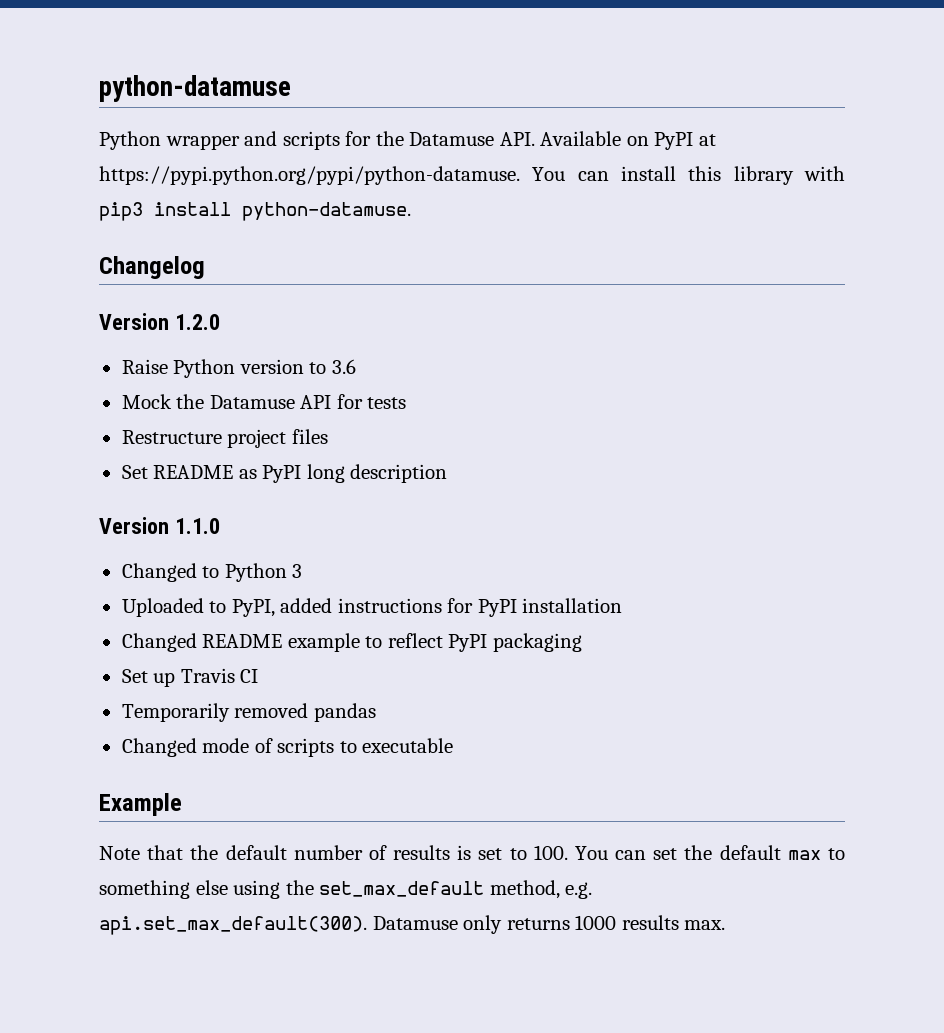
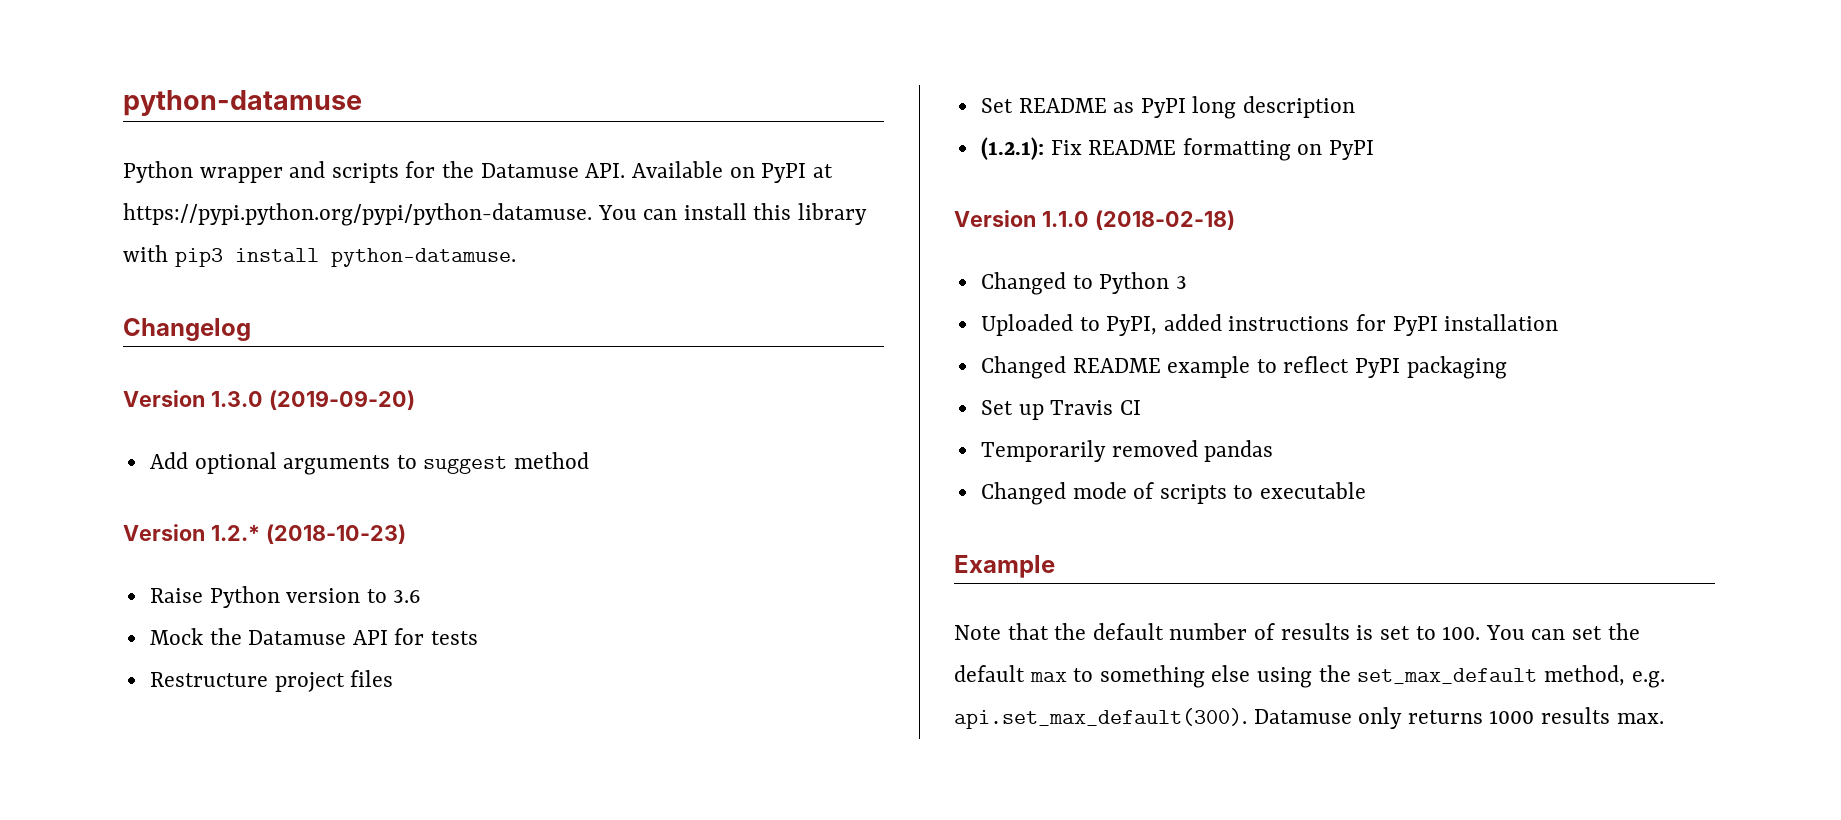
- Version 1.2.0
+ Version 1.3.0 (2019-09-20)
+ Add optional arguments to suggest method
+ Version 1.2.* (2018-10-23)
+ (1.2.1): Fix README formatting on PyPI
- Version 1.1.0
+ Version 1.1.0 (2018-02-18)

